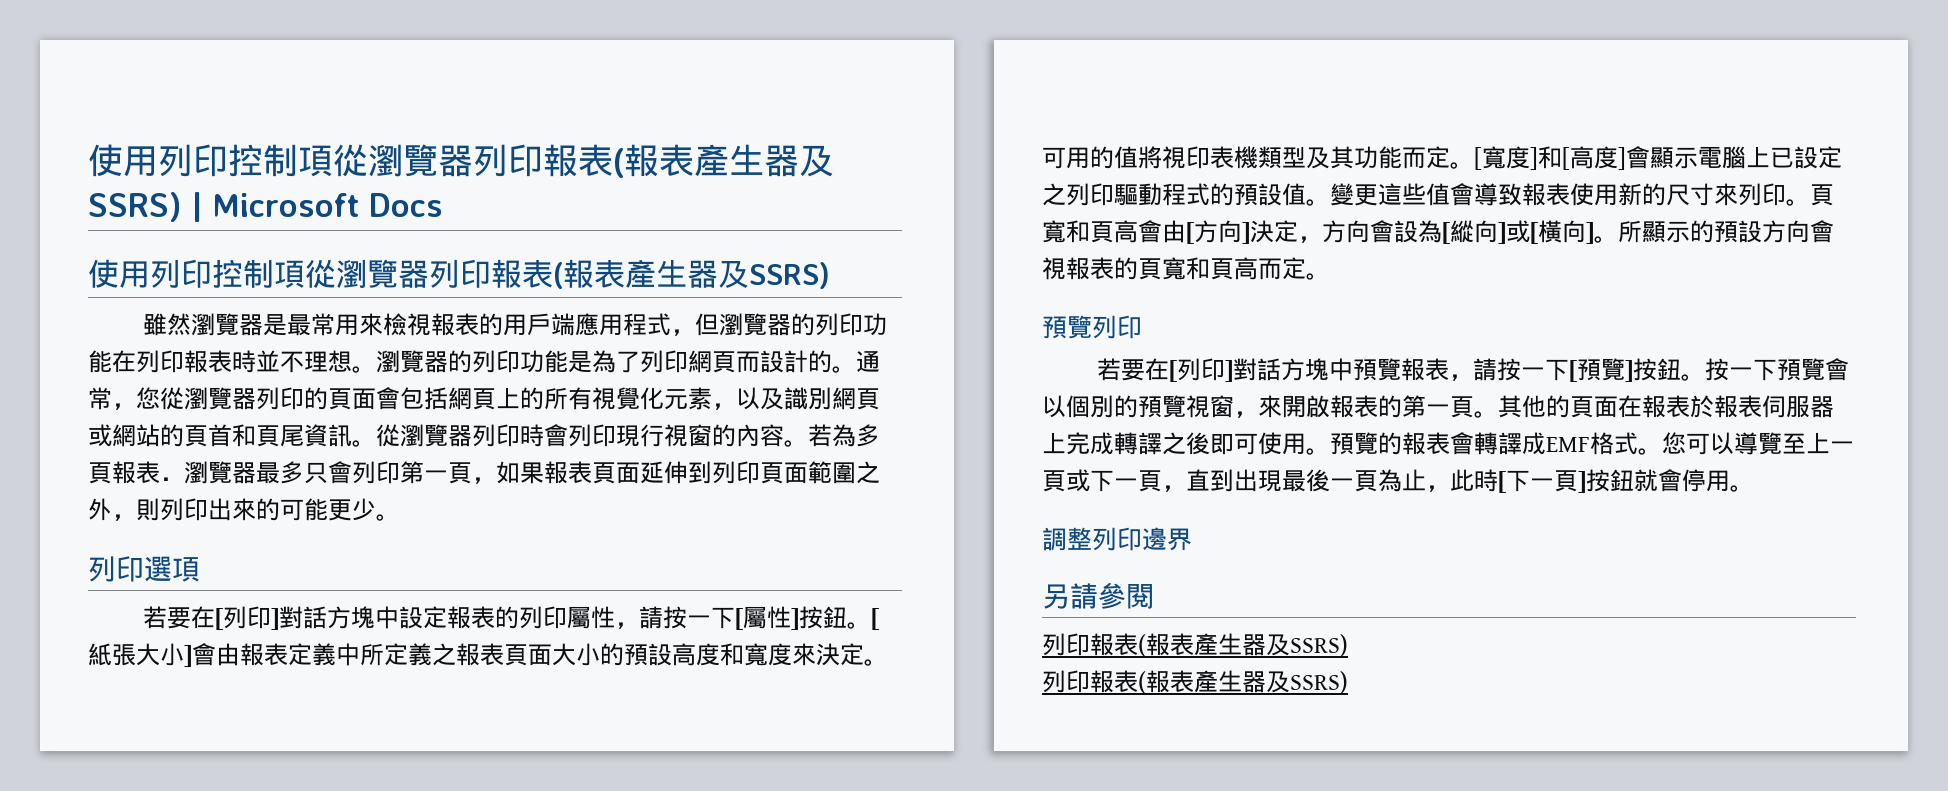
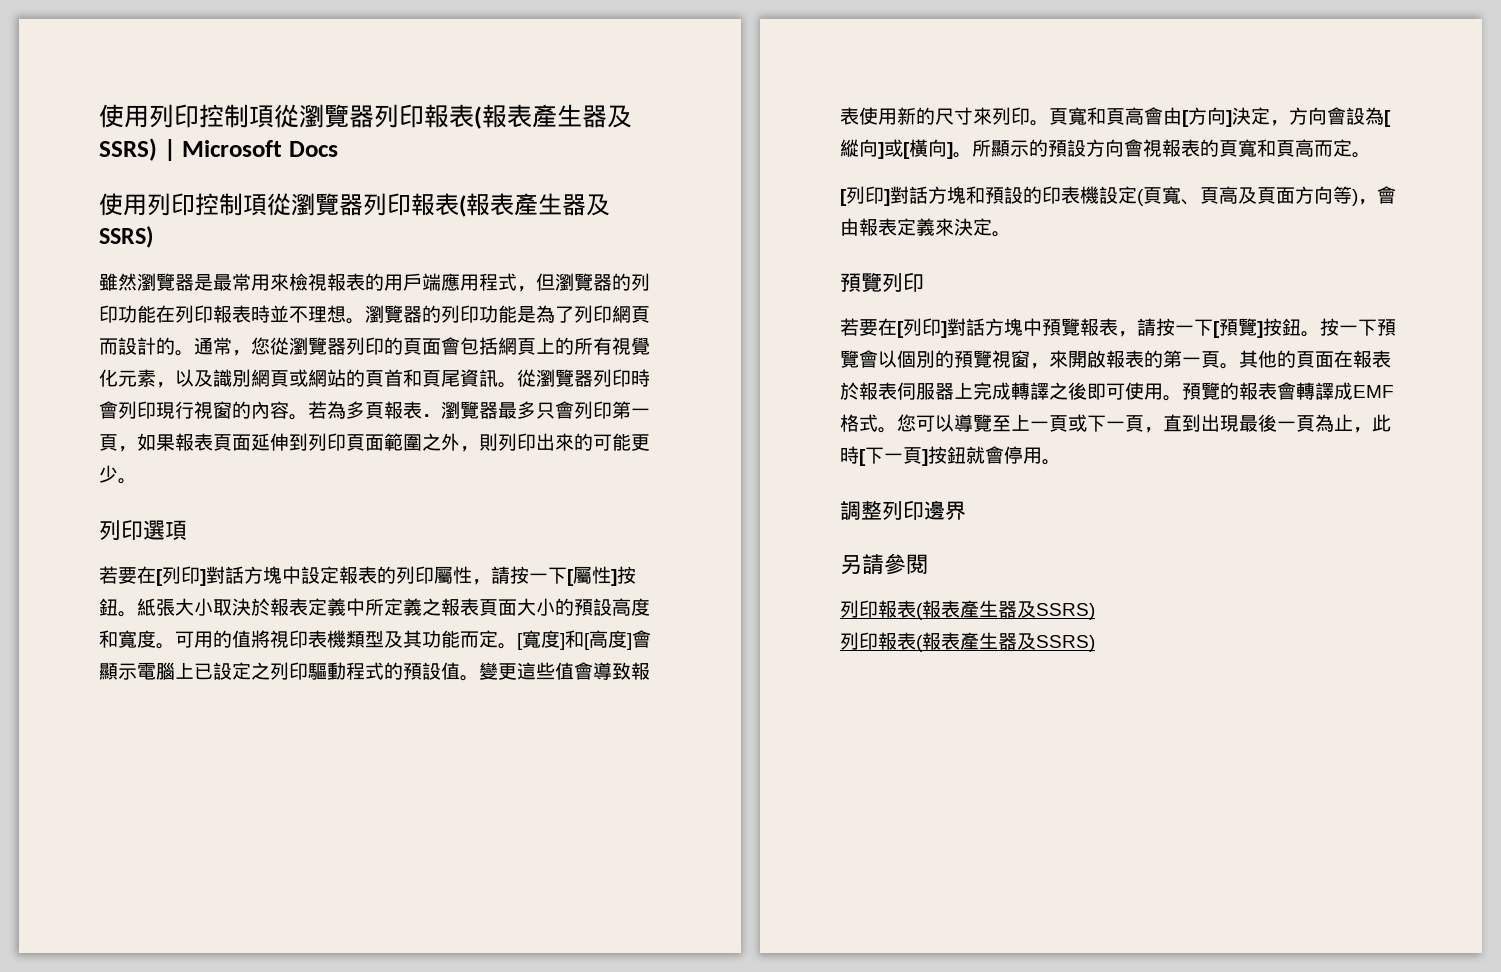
- [紙張大小]會由報表定義中所定義之報表頁面大小的預設高度和寬度來決定。
+ 紙張大小取決於報表定義中所定義之報表頁面大小的預設高度和寬度。
+ [列印]對話方塊和預設的印表機設定(頁寬、頁高及頁面方向等)，會由報表定義來決定。

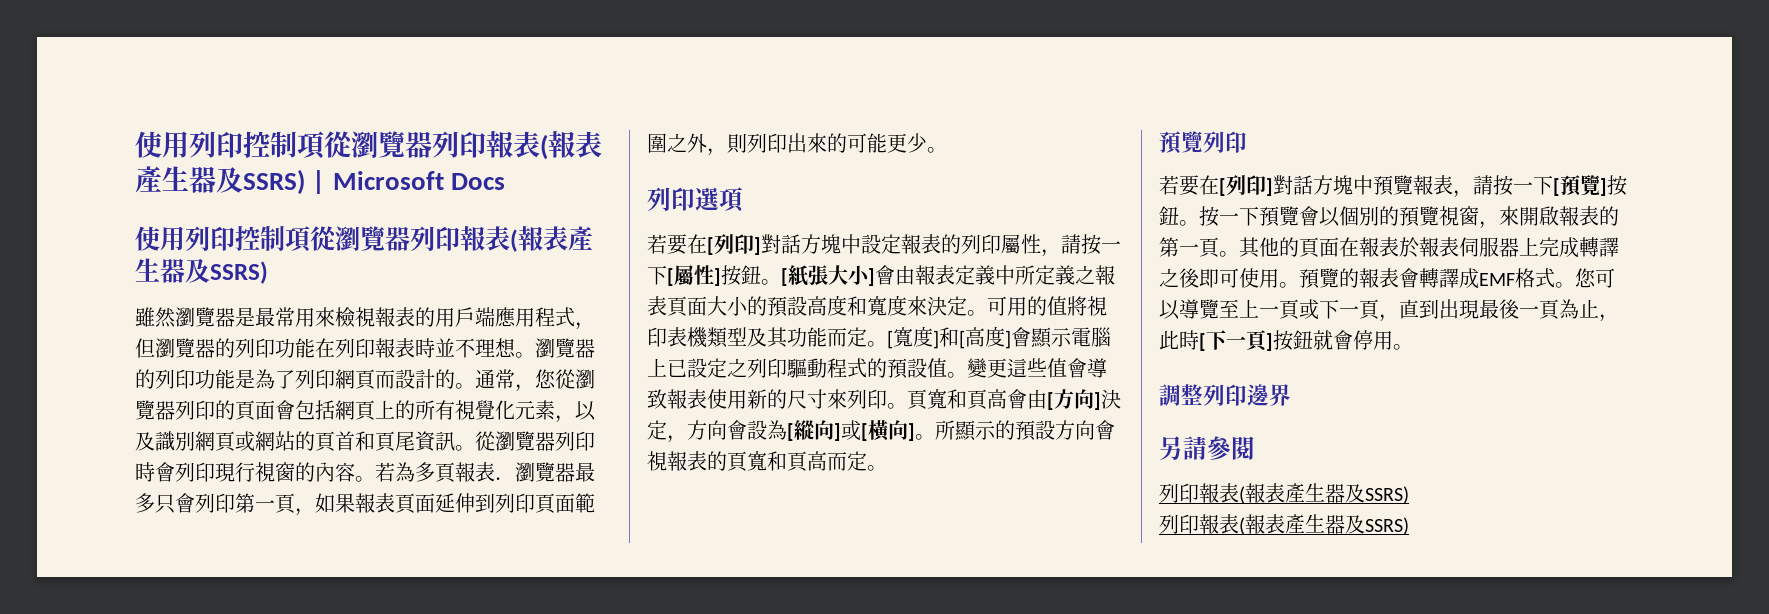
- 紙張大小取決於報表定義中所定義之報表頁面大小的預設高度和寬度。
+ [紙張大小]會由報表定義中所定義之報表頁面大小的預設高度和寬度來決定。
- [列印]對話方塊和預設的印表機設定(頁寬、頁高及頁面方向等)，會由報表定義來決定。

